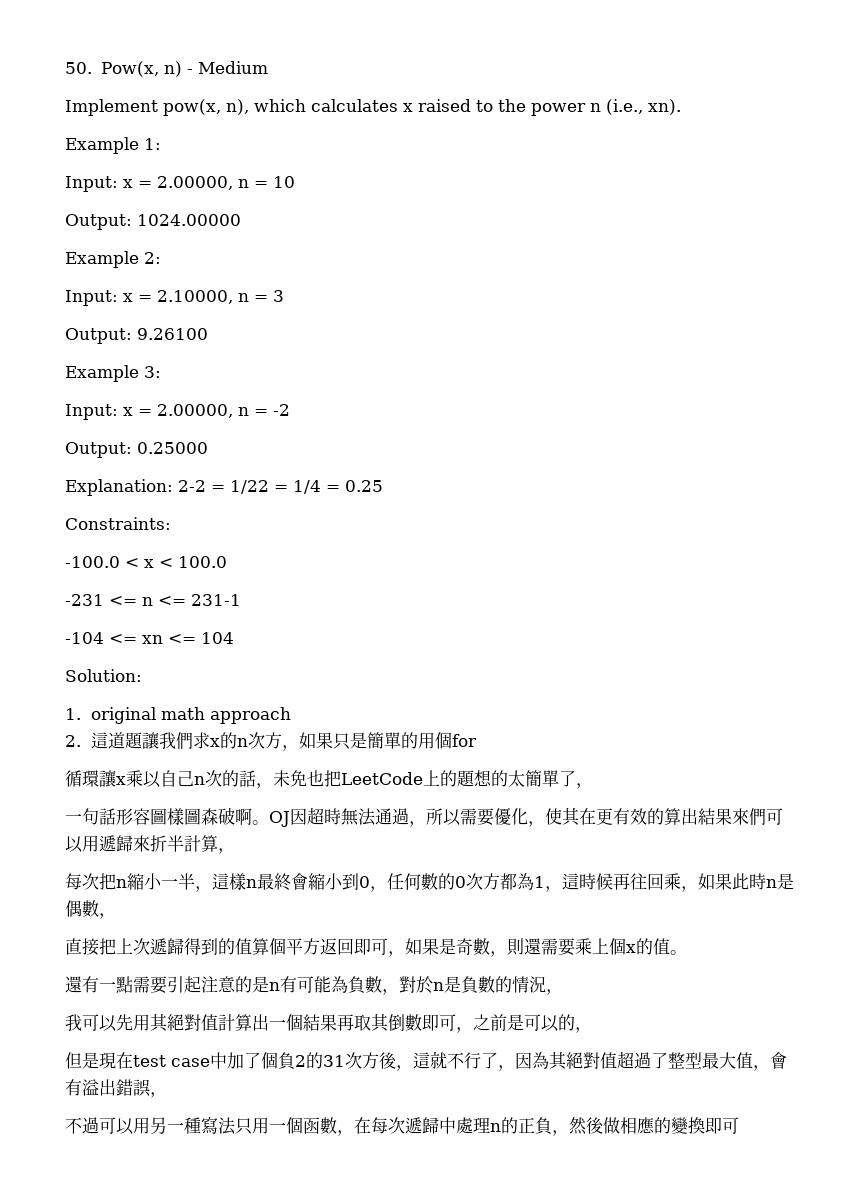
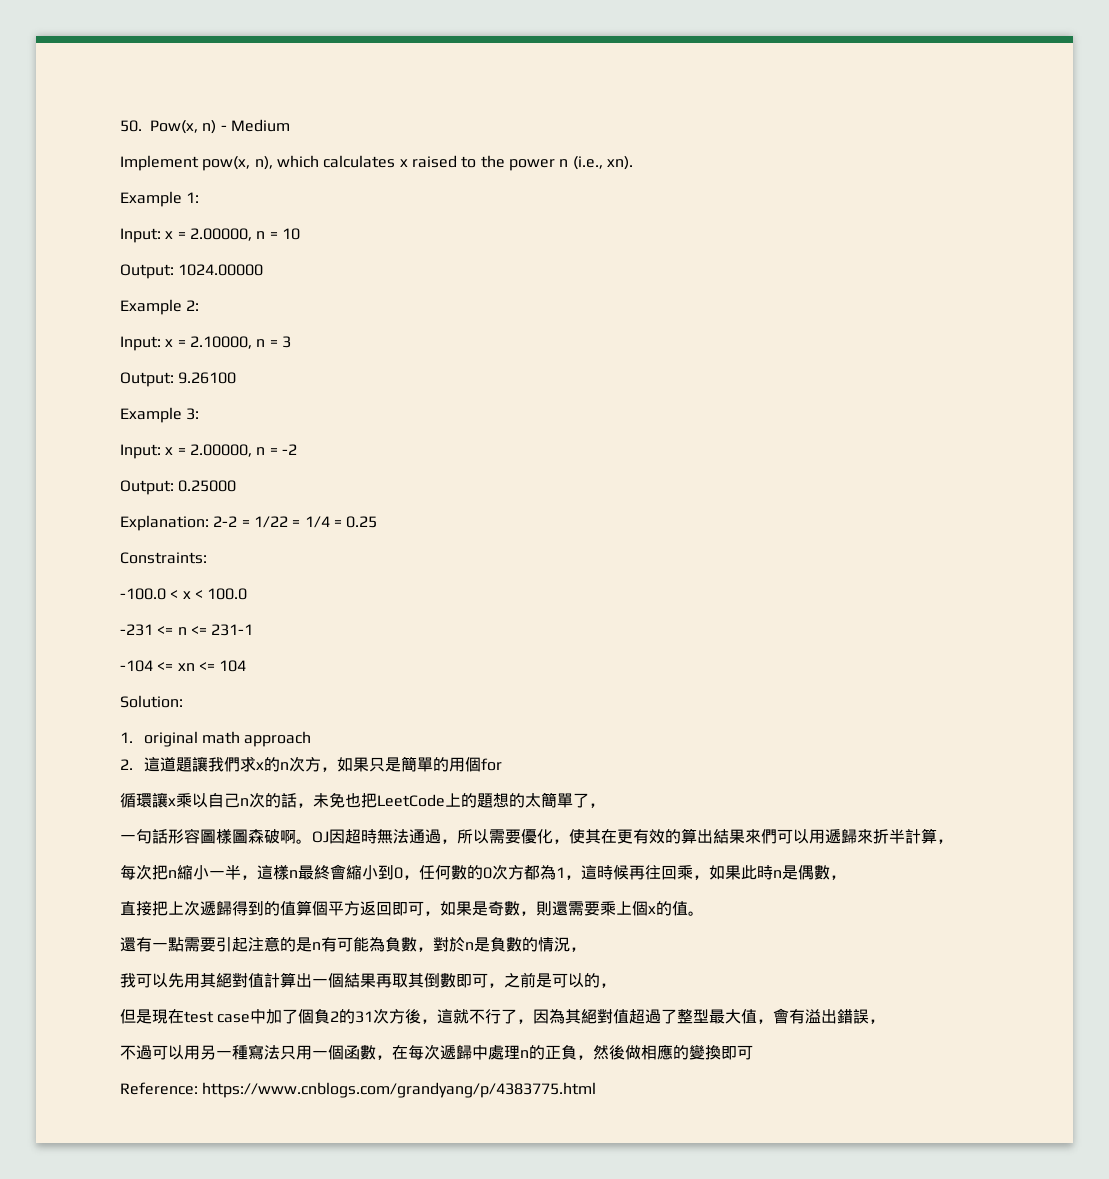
+ Reference: https://www.cnblogs.com/grandyang/p/4383775.html

